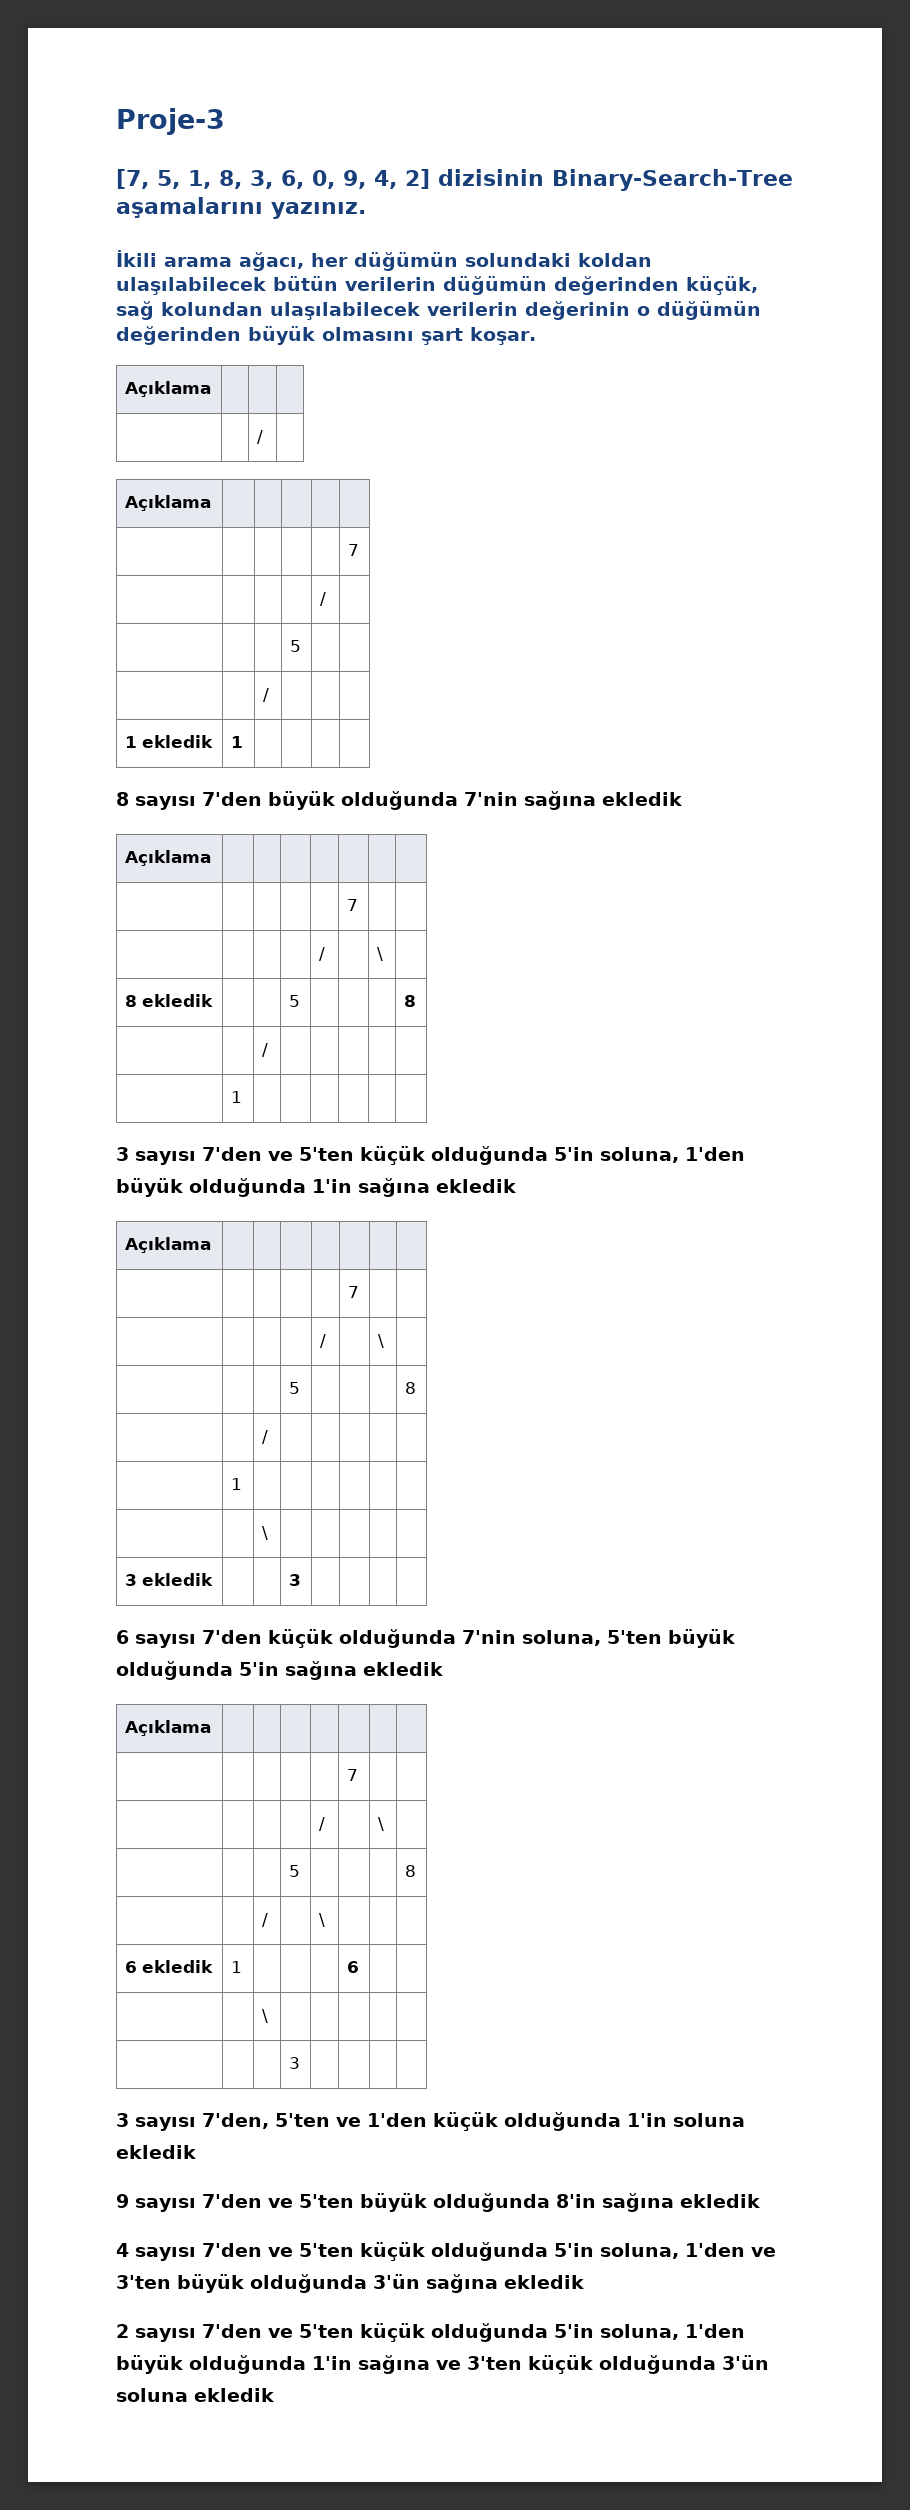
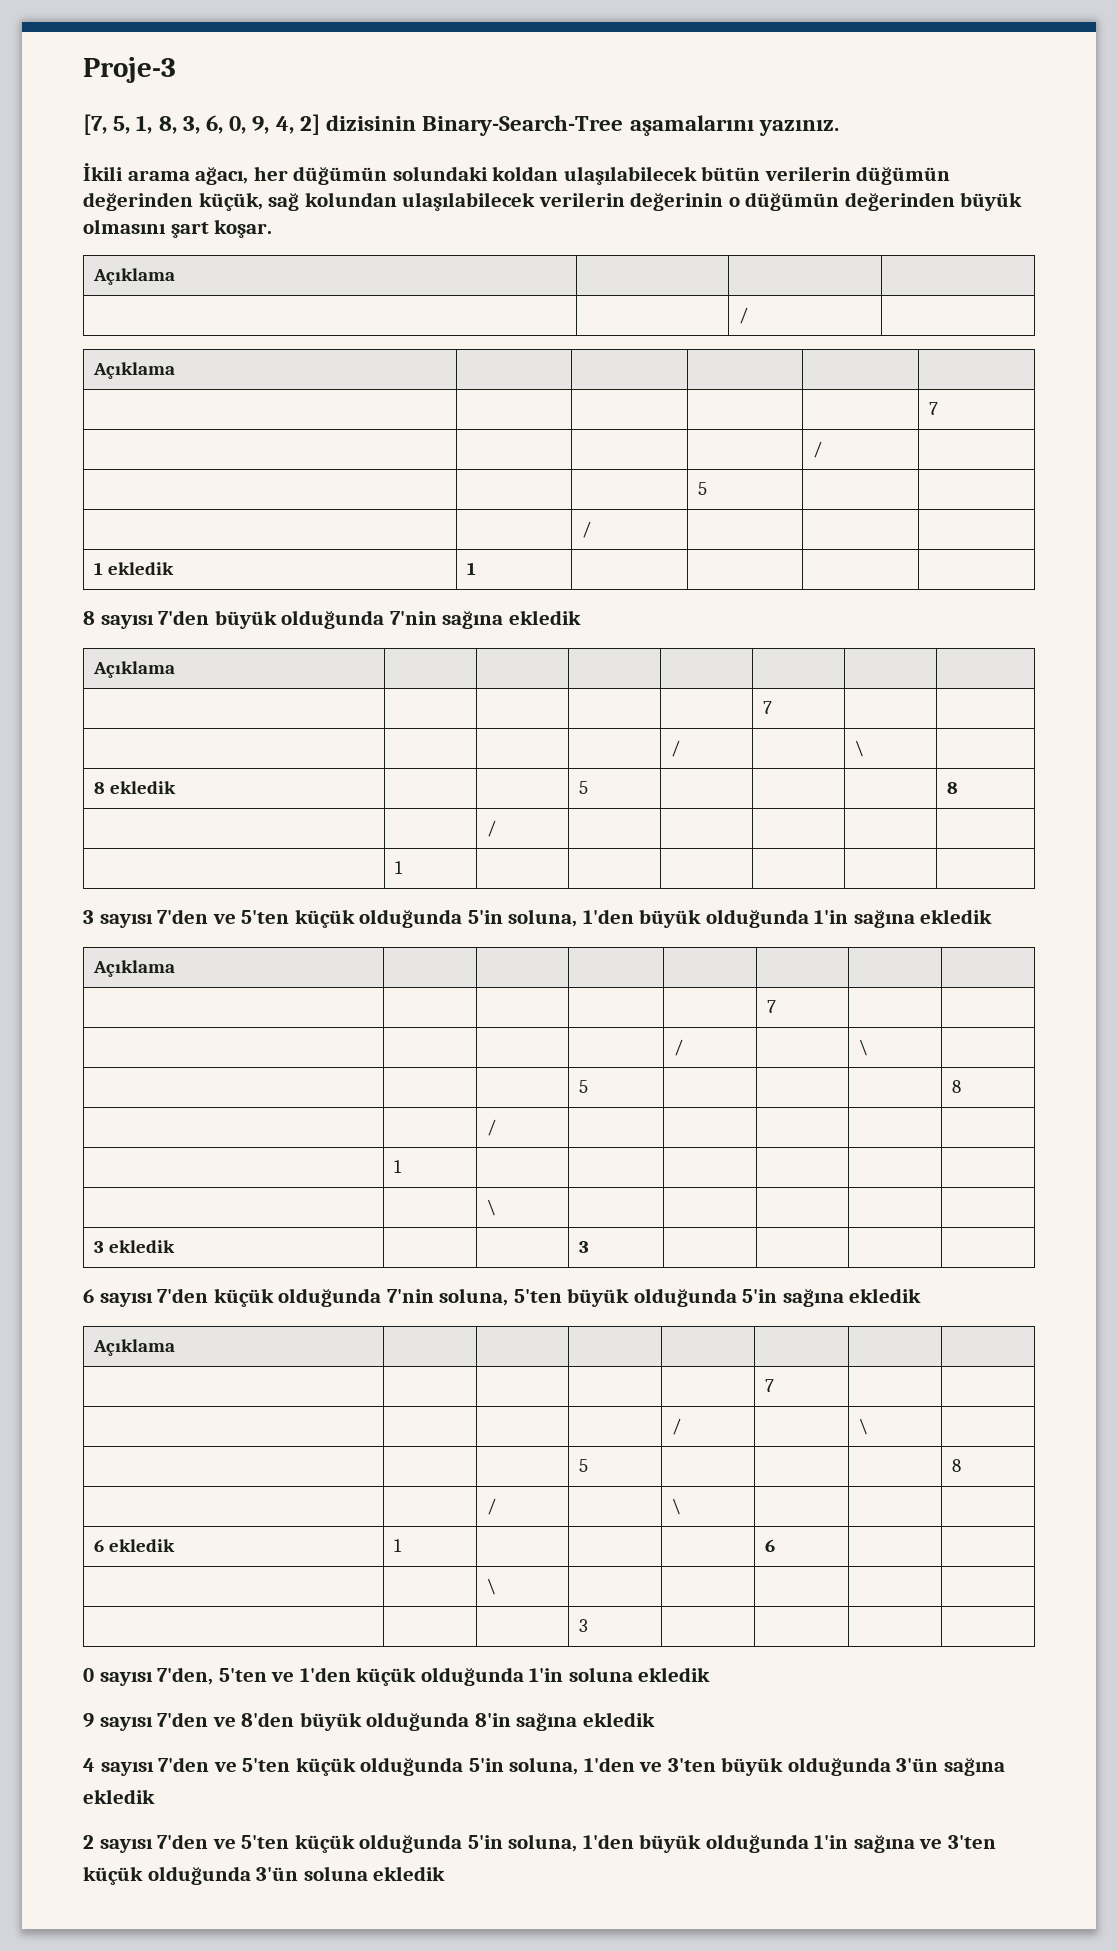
- 3 sayısı 7'den, 5'ten ve 1'den küçük olduğunda 1'in soluna ekledik
+ 0 sayısı 7'den, 5'ten ve 1'den küçük olduğunda 1'in soluna ekledik
- 9 sayısı 7'den ve 5'ten büyük olduğunda 8'in sağına ekledik
+ 9 sayısı 7'den ve 8'den büyük olduğunda 8'in sağına ekledik

